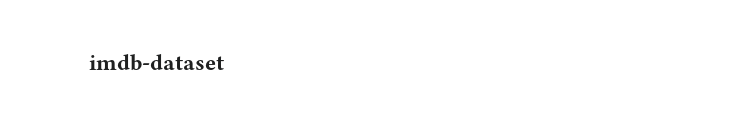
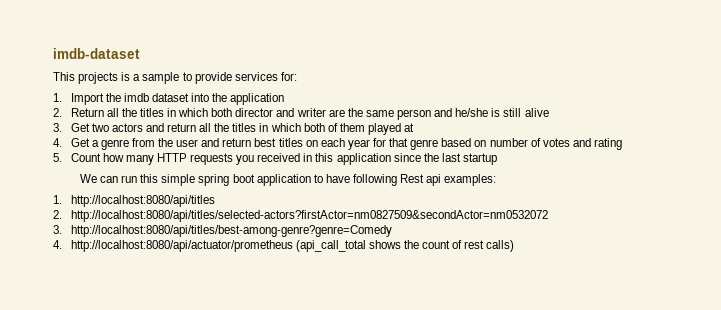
+ This projects is a sample to provide services for:
+ 1. Import the imdb dataset into the application
+ 2. Return all the titles in which both director and writer are the same person and he/she is still alive
+ 3. Get two actors and return all the titles in which both of them played at
+ 4. Get a genre from the user and return best titles on each year for that genre based on number of votes and rating
+ 5. Count how many HTTP requests you received in this application since the last startup
+ We can run this simple spring boot application to have following Rest api examples:
+ 1. http://localhost:8080/api/titles
+ 2. http://localhost:8080/api/titles/selected-actors?firstActor=nm0827509&secondActor=nm0532072
+ 3. http://localhost:8080/api/titles/best-among-genre?genre=Comedy
+ 4. http://localhost:8080/api/actuator/prometheus (api_call_total shows the count of rest calls)

